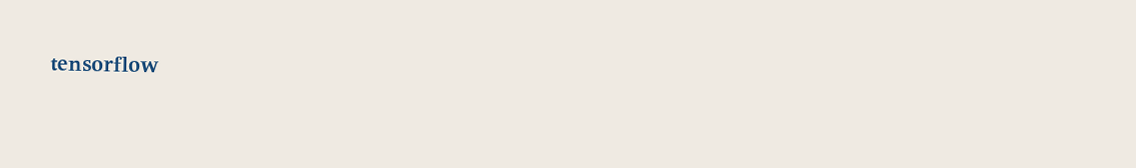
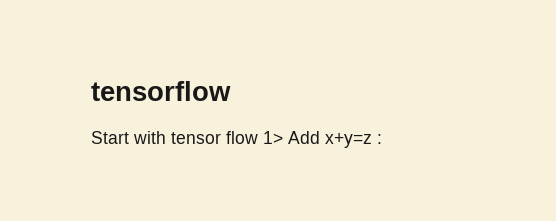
+ Start with tensor flow 1> Add x+y=z :

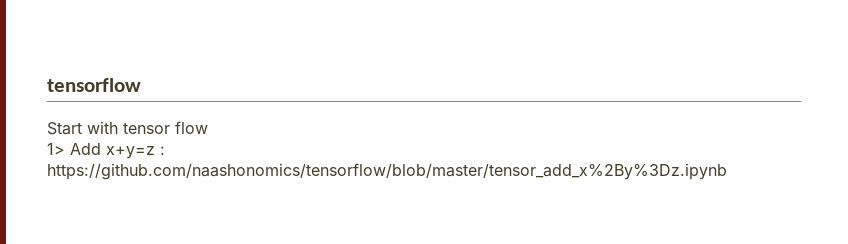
- Start with tensor flow 1> Add x+y=z :
+ Start with tensor flow
+ 1> Add x+y=z : https://github.com/naashonomics/tensorflow/blob/master/tensor_add_x%2By%3Dz.ipynb

